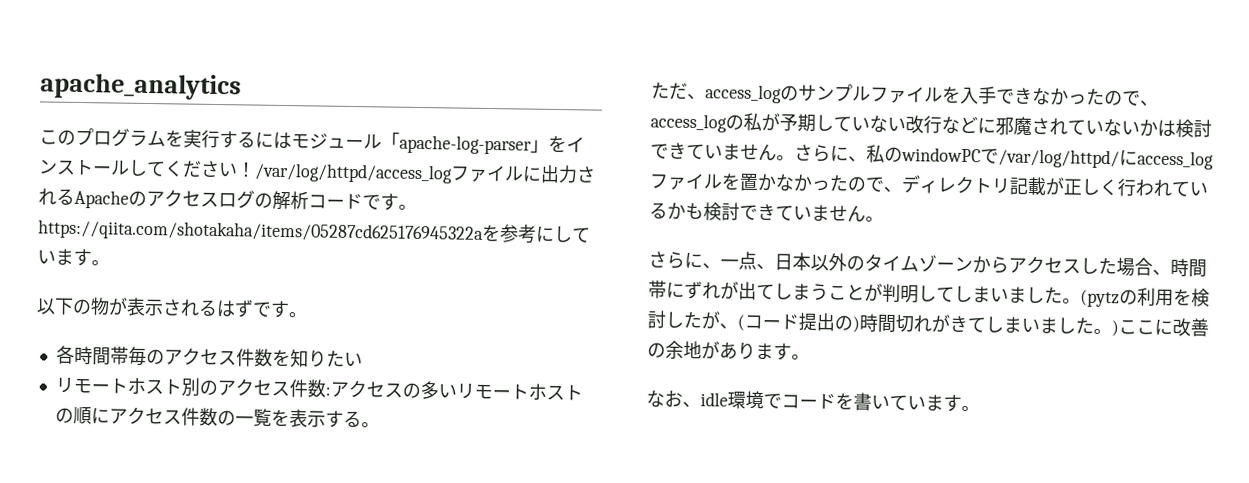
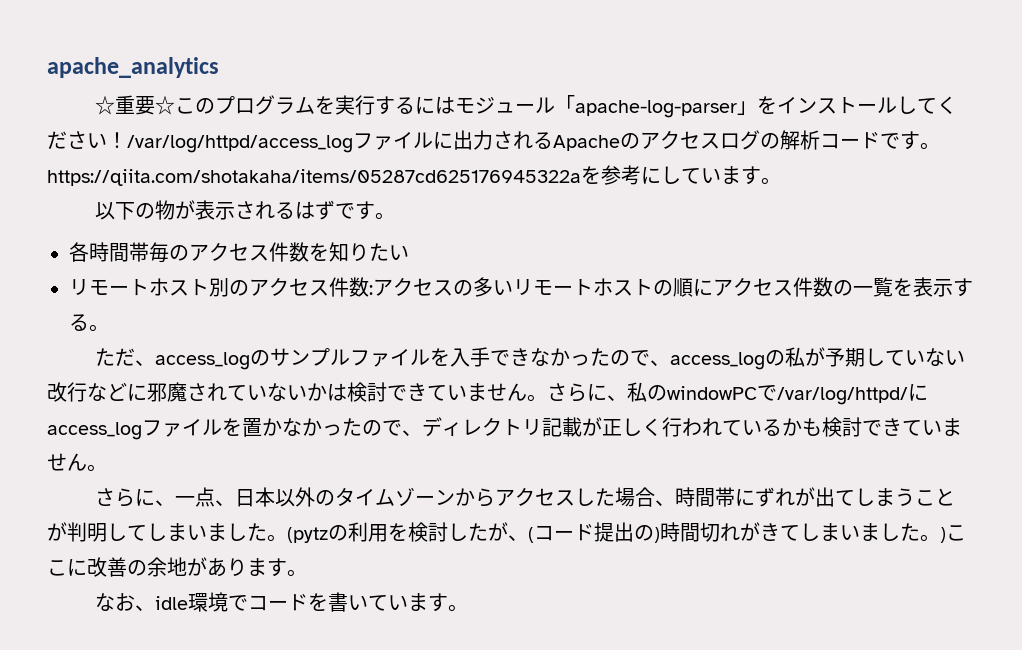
- このプログラムを実行するにはモジュール「apache-log-parser」をインストールしてください！
+ ☆重要☆このプログラムを実行するにはモジュール「apache-log-parser」をインストールしてください！

